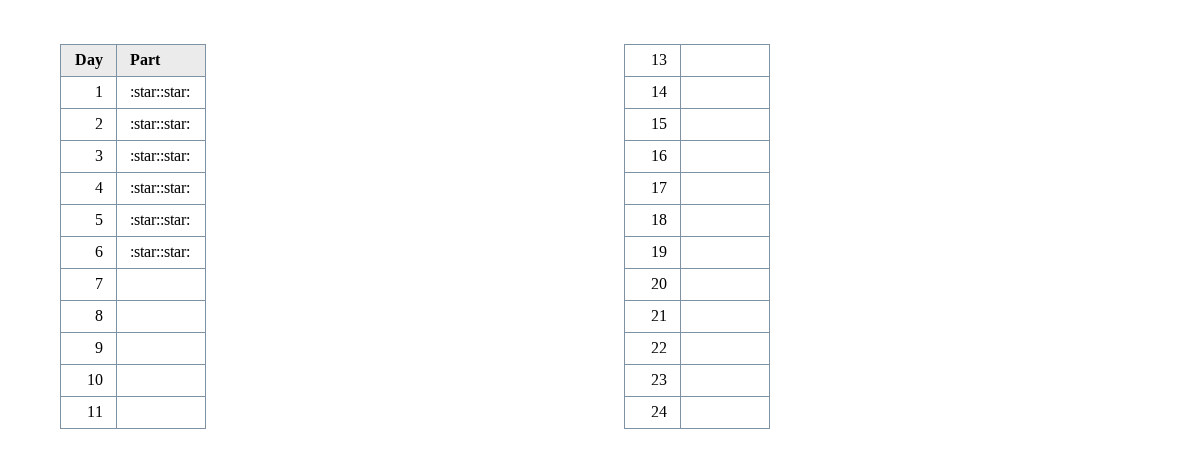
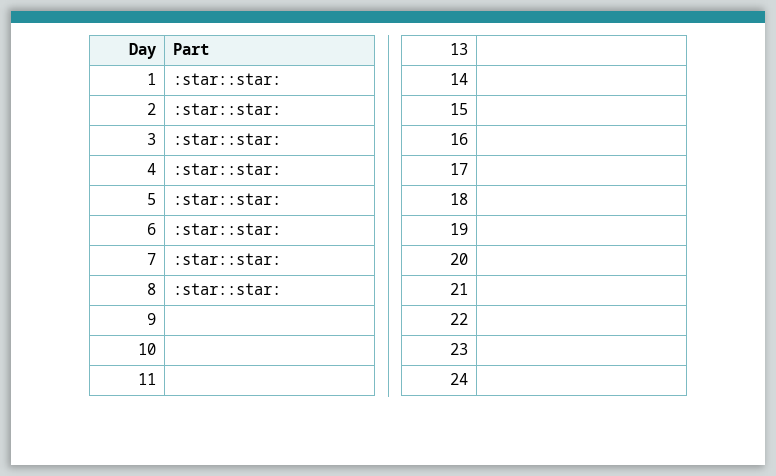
- 7 |
+ 7 | :star::star:
- 8 |
+ 8 | :star::star:

